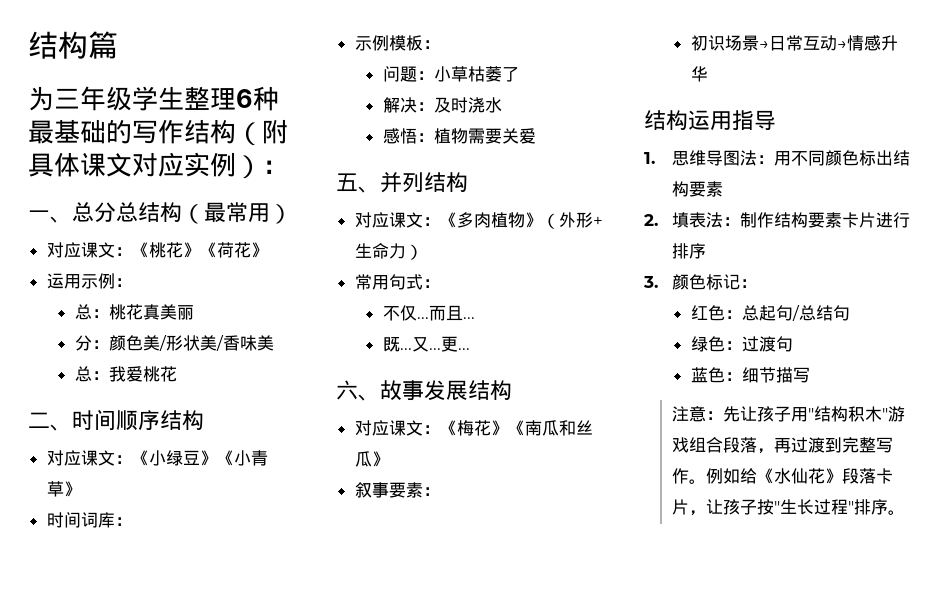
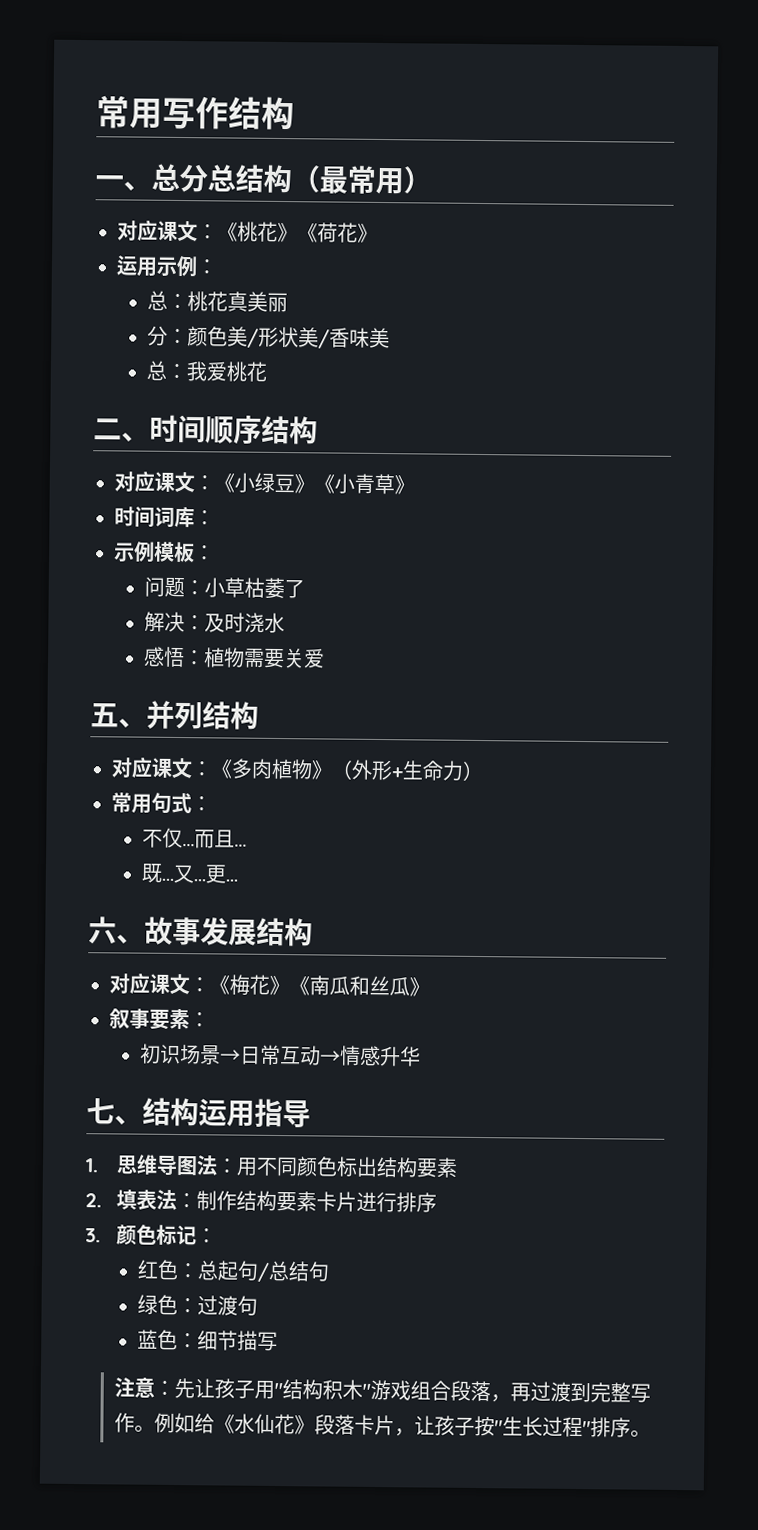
- 结构篇
- 为三年级学生整理6种最基础的写作结构（附具体课文对应实例）：
+ 常用写作结构
- 结构运用指导
+ 七、结构运用指导

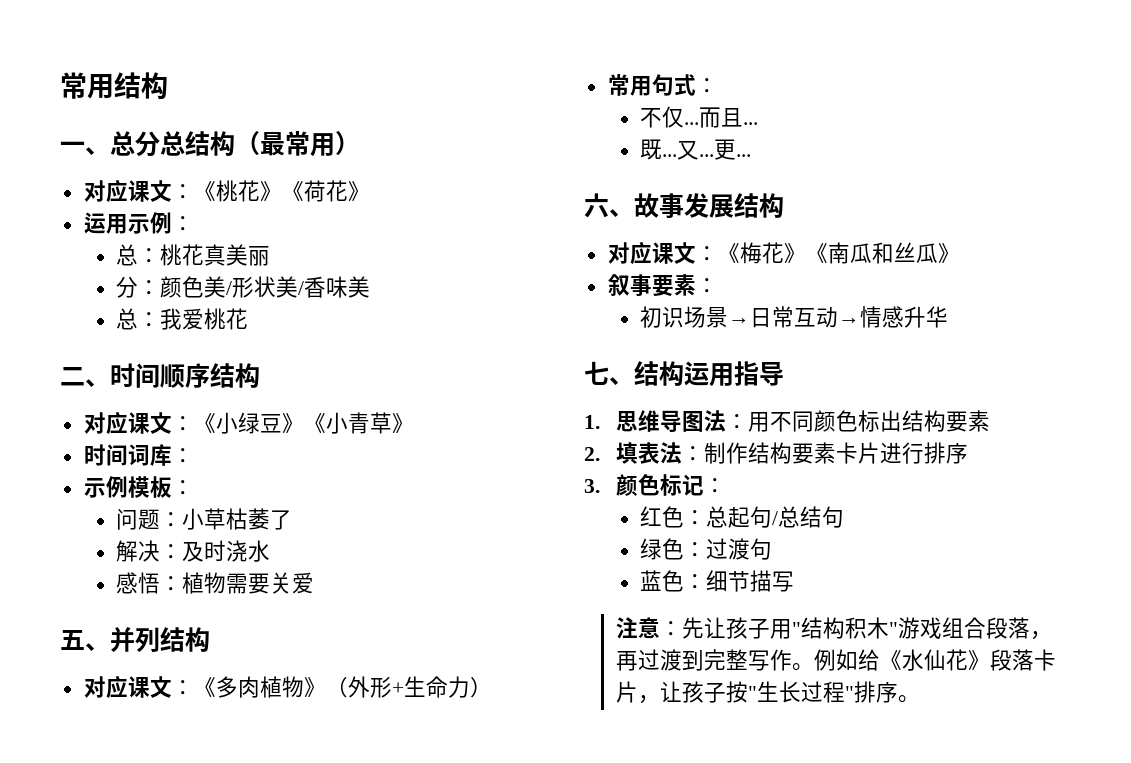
- 常用写作结构
+ 常用结构

